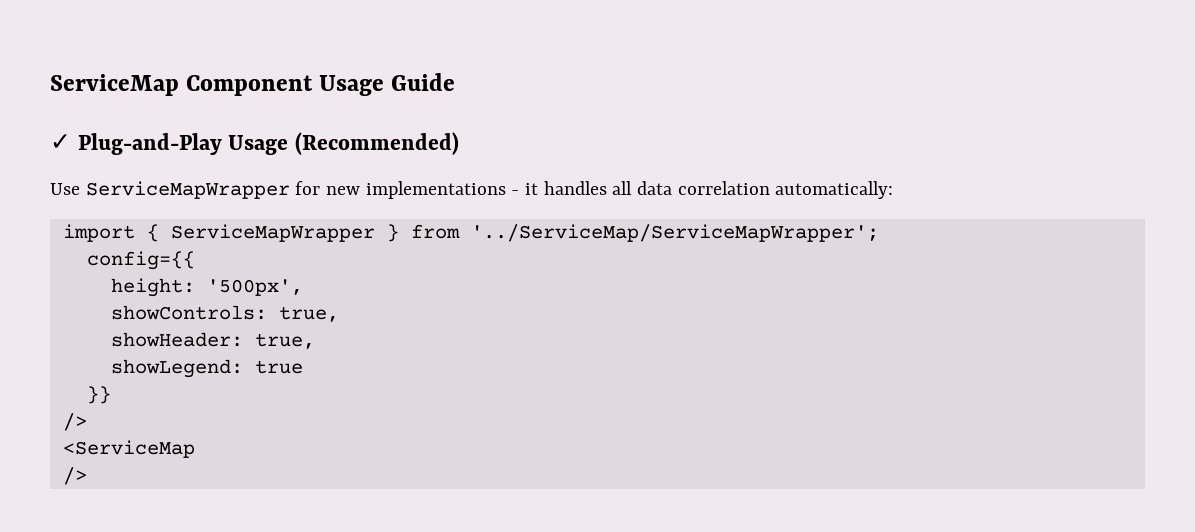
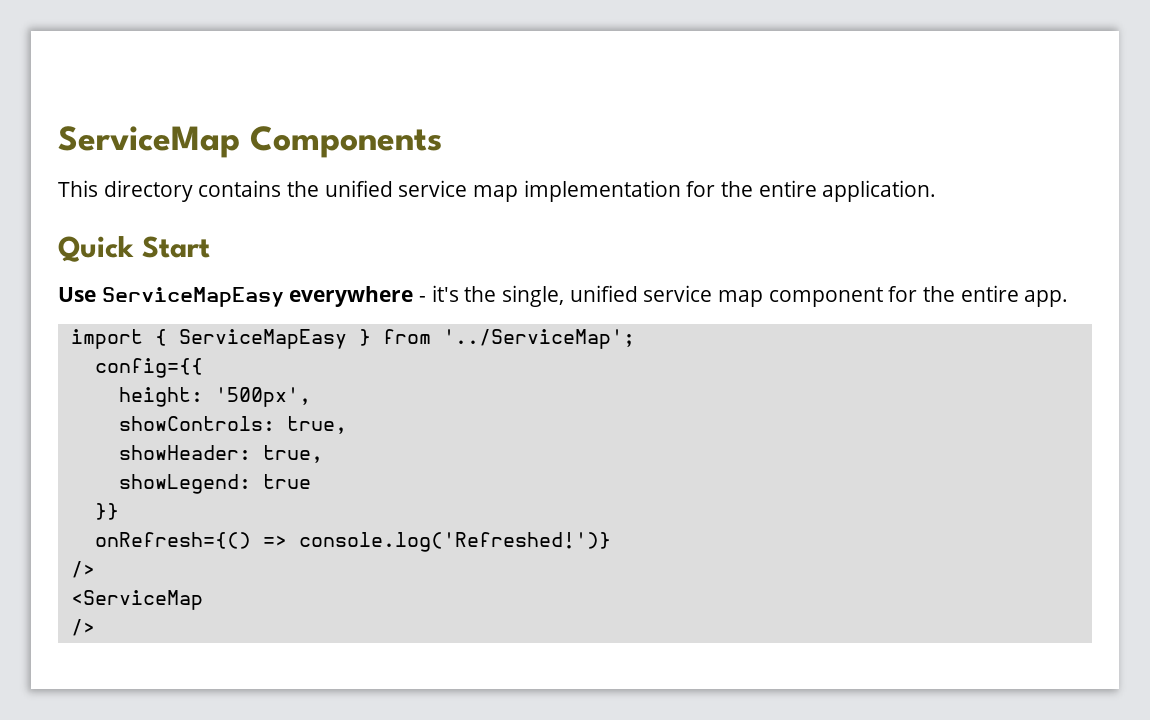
- ServiceMap Component Usage Guide
- ✓ Plug-and-Play Usage (Recommended)
- Use ServiceMapWrapper for new implementations - it handles all data correlation automatically:
+ ServiceMap Components
+ This directory contains the unified service map implementation for the entire application.
+ Quick Start
+ Use ServiceMapEasy everywhere - it's the single, unified service map component for the entire app.
- import { ServiceMapWrapper } from '../ServiceMap/ServiceMapWrapper';
+ import { ServiceMapEasy } from '../ServiceMap';
+ onRefresh={() => console.log('Refreshed!')}

